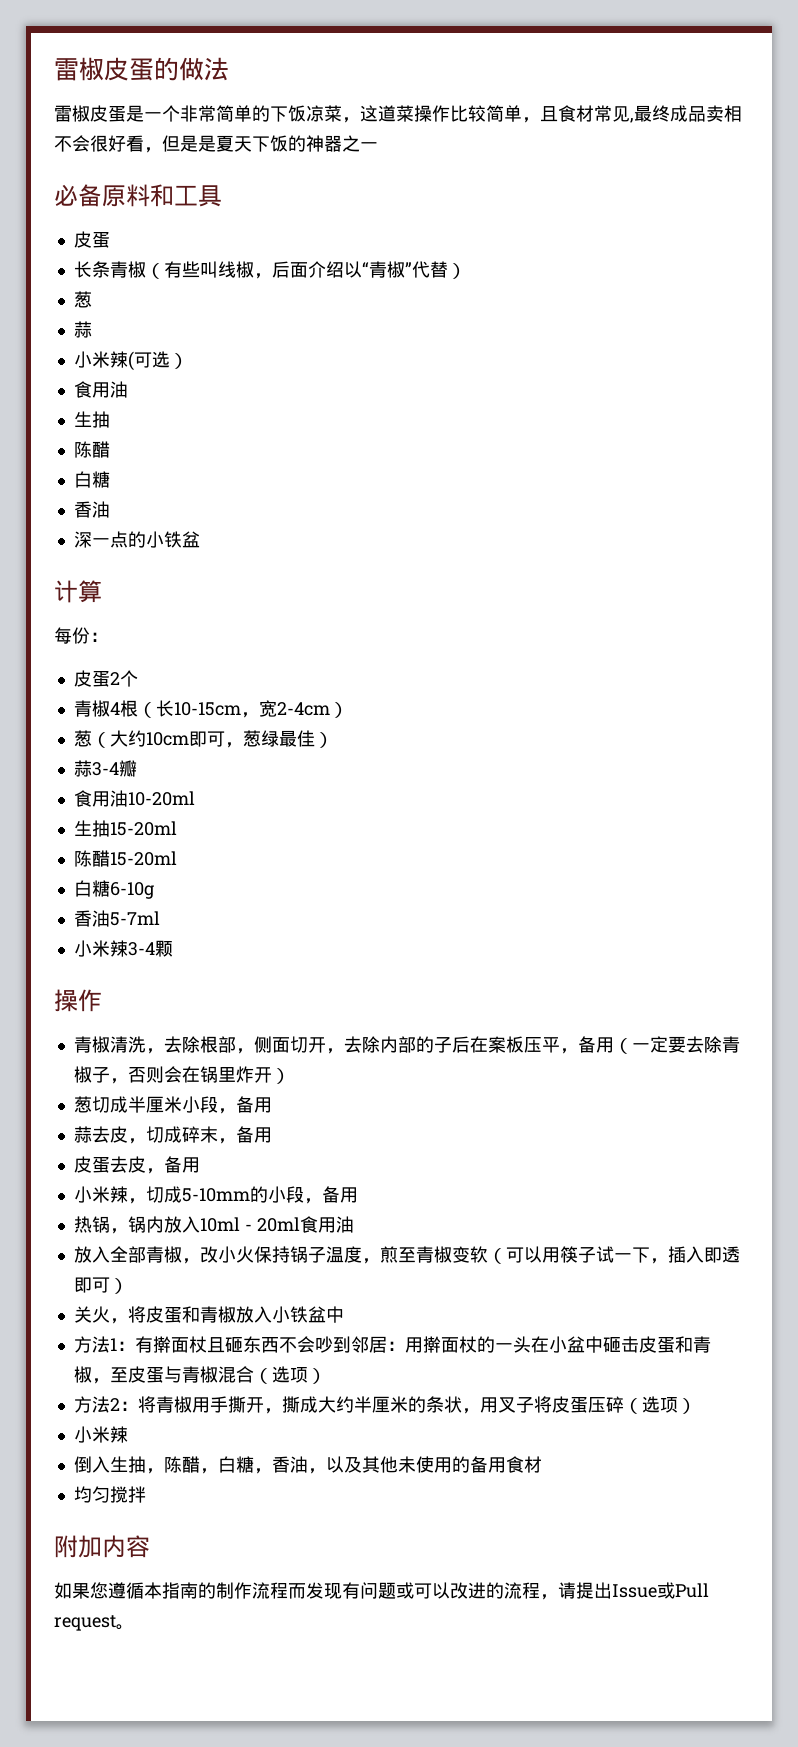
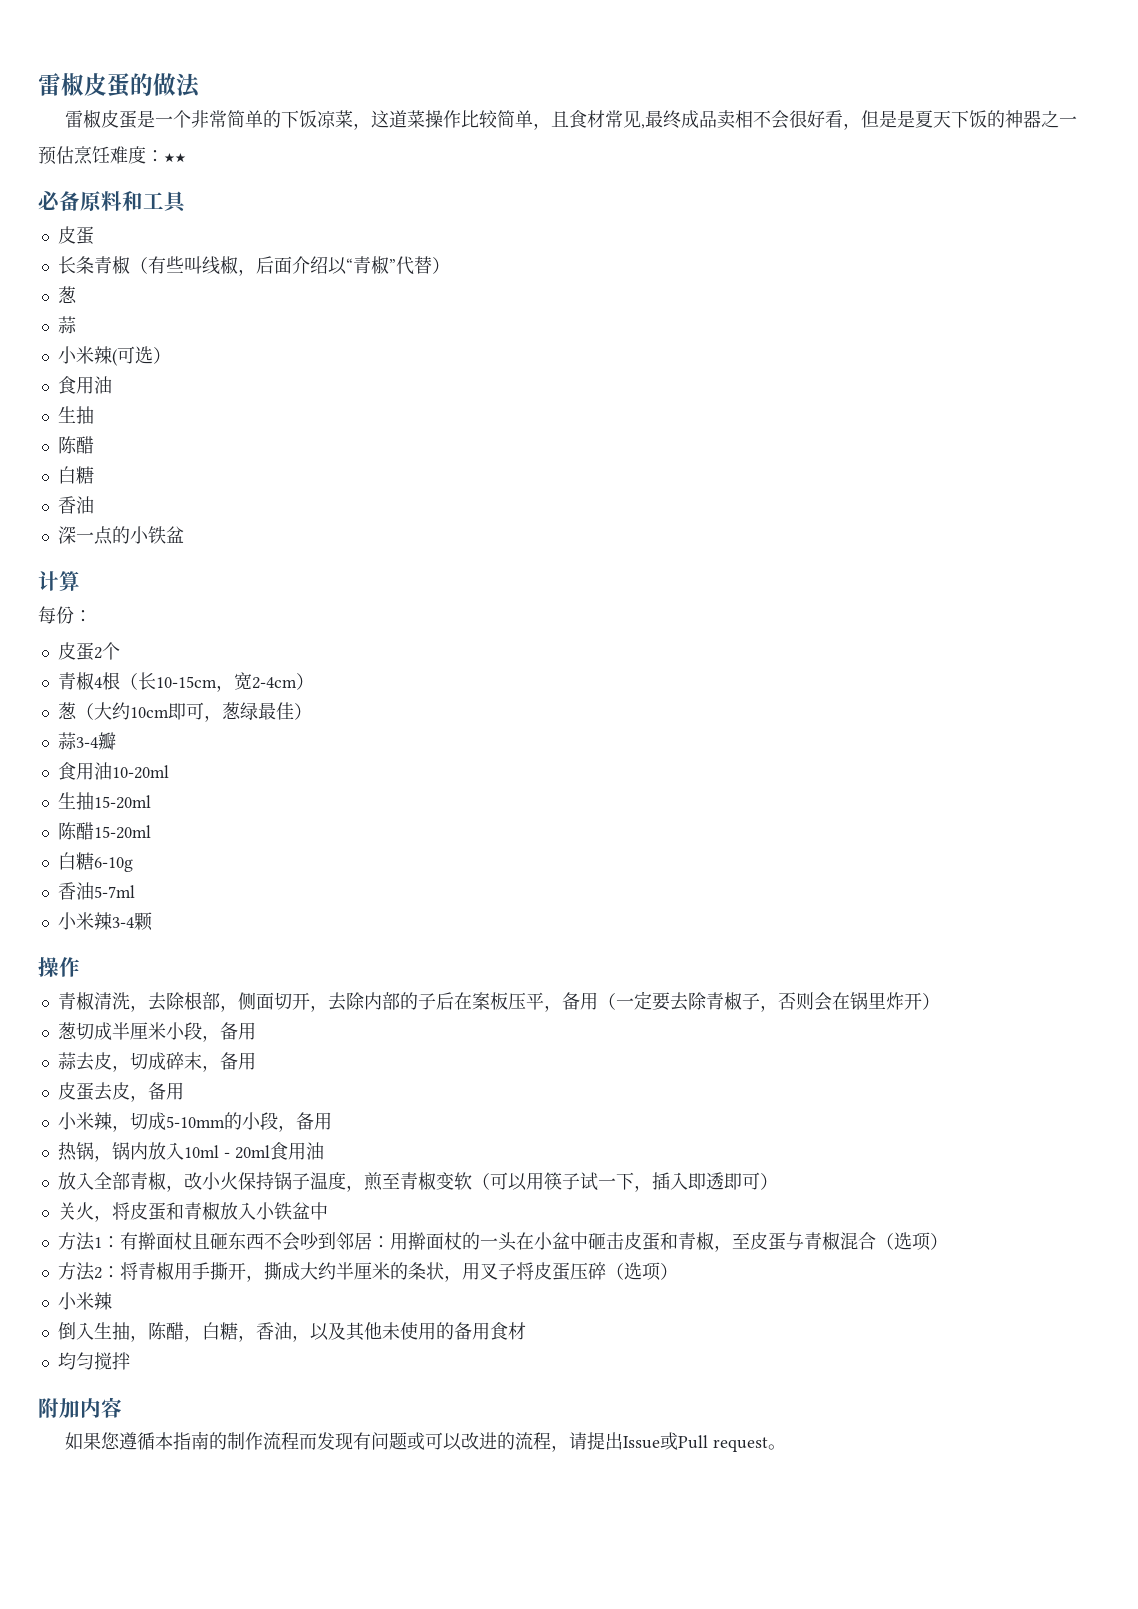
+ 预估烹饪难度：★★

